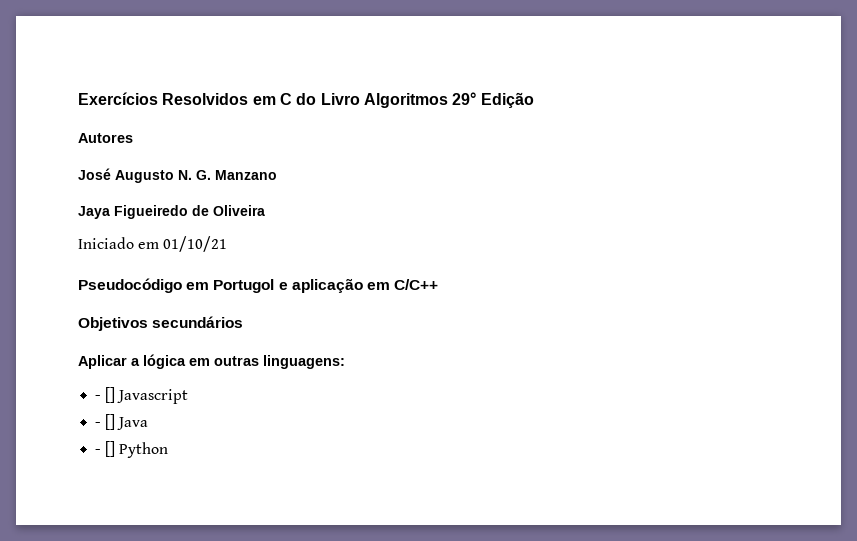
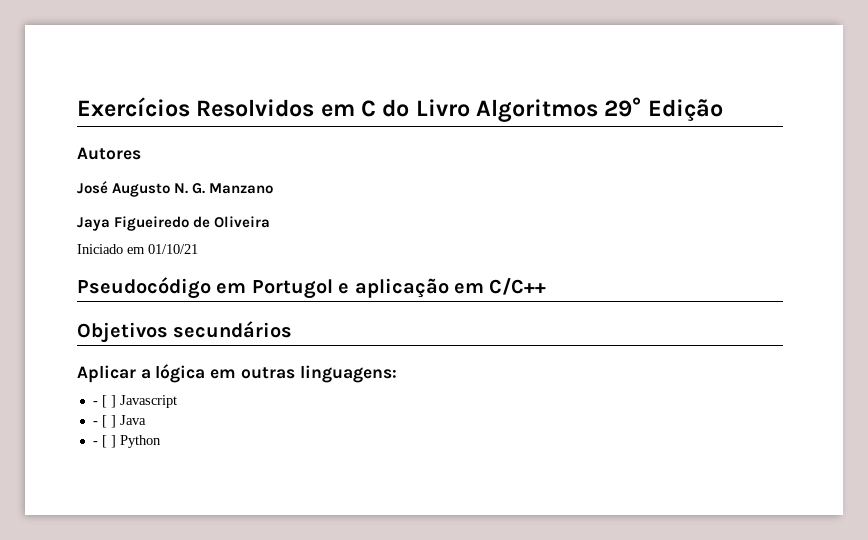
- - [] Javascript
+ - [ ] Javascript
- - [] Java
+ - [ ] Java
- - [] Python
+ - [ ] Python

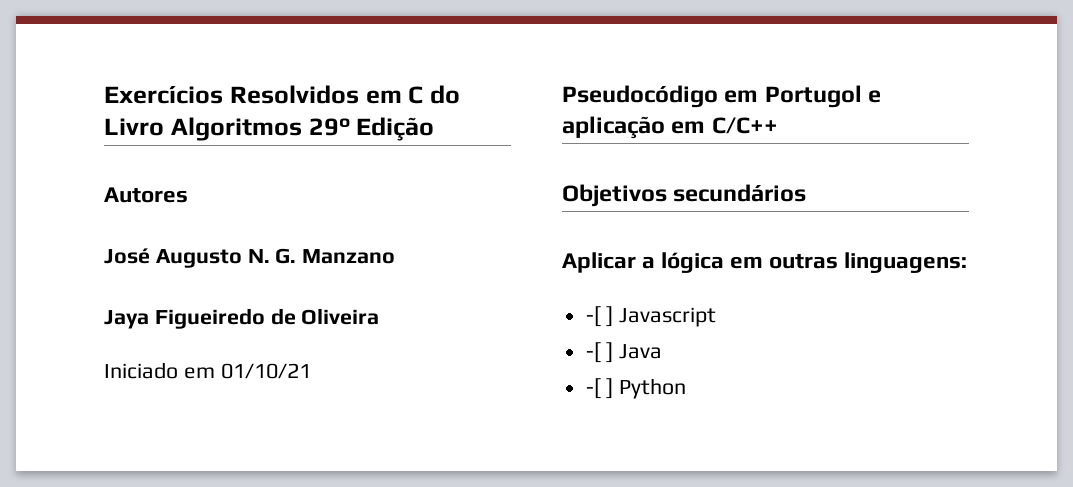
- - [ ] Javascript
+ -[ ] Javascript
- - [ ] Java
+ -[ ] Java
- - [ ] Python
+ -[ ] Python

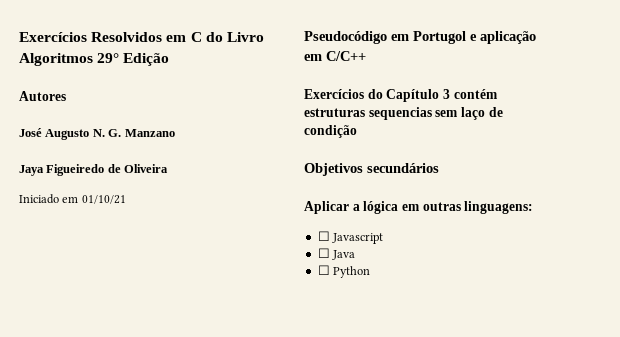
+ Exercícios do Capítulo 3 contém estruturas sequencias sem laço de condição
- -[ ] Javascript
+ ☐ Javascript
- -[ ] Java
+ ☐ Java
- -[ ] Python
+ ☐ Python

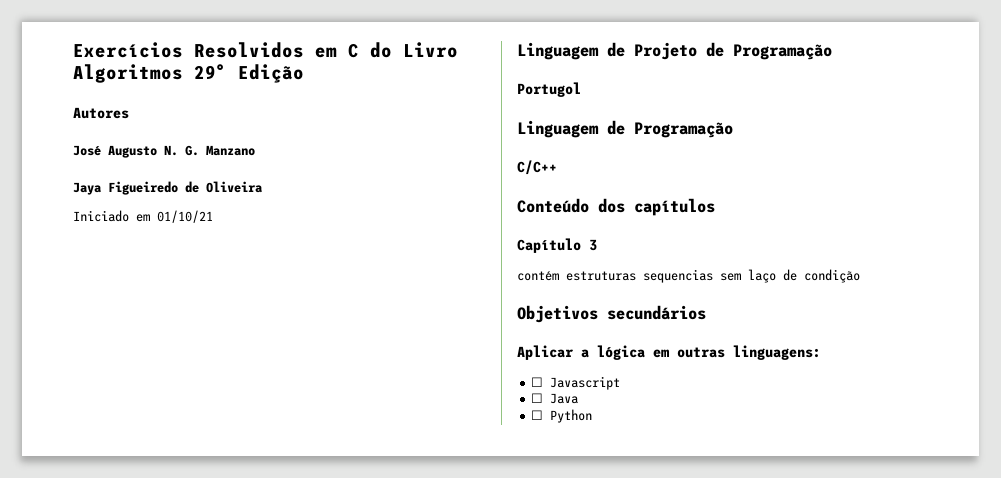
- Pseudocódigo em Portugol e aplicação em C/C++
- Exercícios do Capítulo 3 contém estruturas sequencias sem laço de condição
+ Linguagem de Projeto de Programação
+ Portugol
+ Linguagem de Programação
+ C/C++
+ Conteúdo dos capítulos
+ Capítulo 3
+ contém estruturas sequencias sem laço de condição

